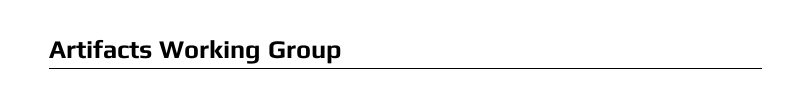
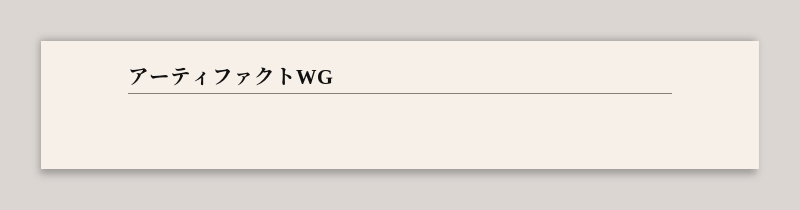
- Artifacts Working Group
+ アーティファクトWG

